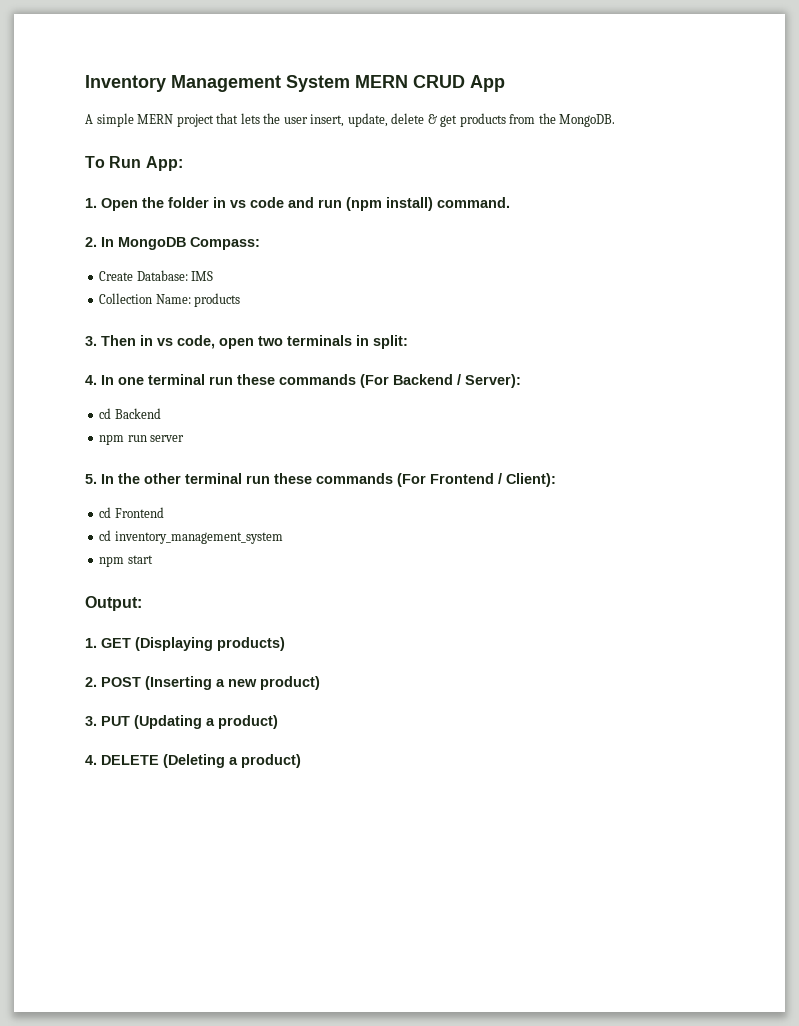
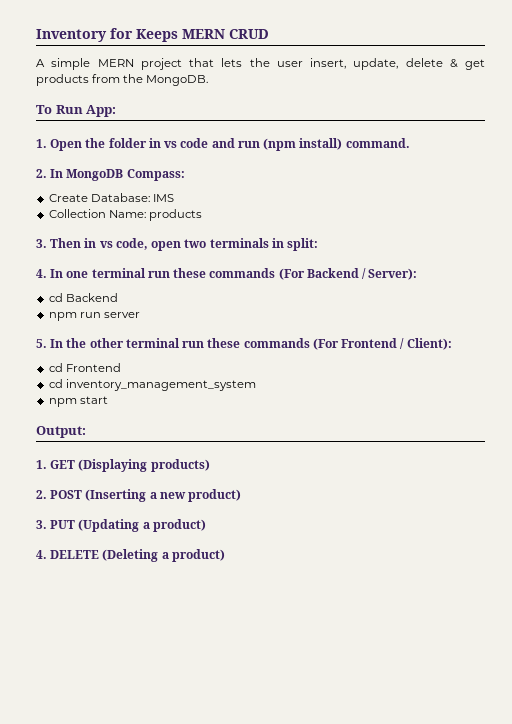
- Inventory Management System MERN CRUD App
+ Inventory for Keeps MERN CRUD

